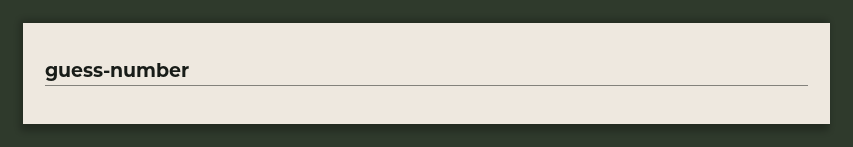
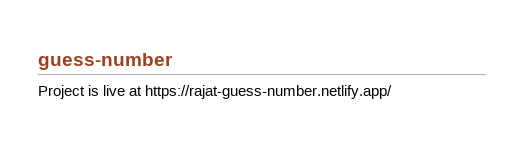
+ Project is live at https://rajat-guess-number.netlify.app/

